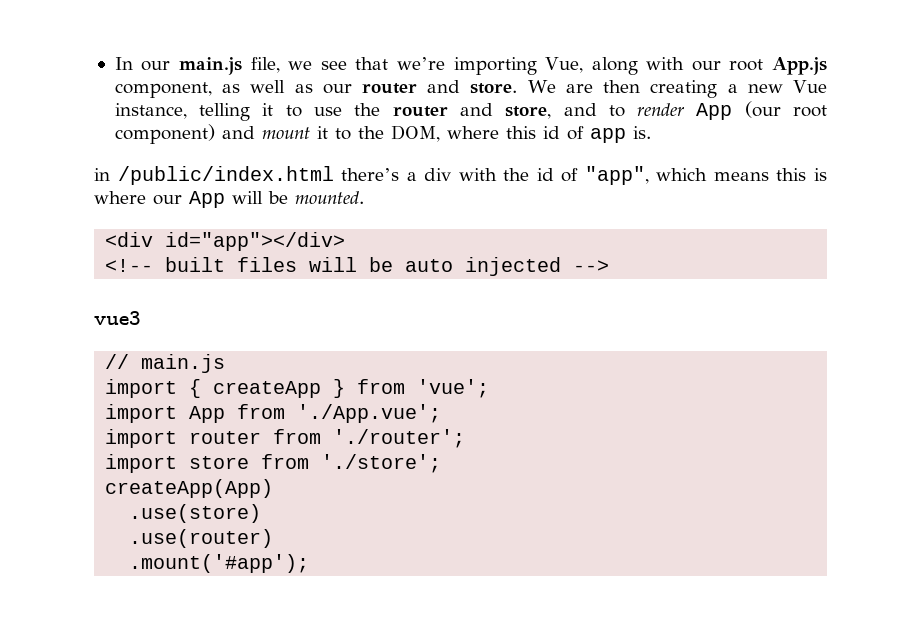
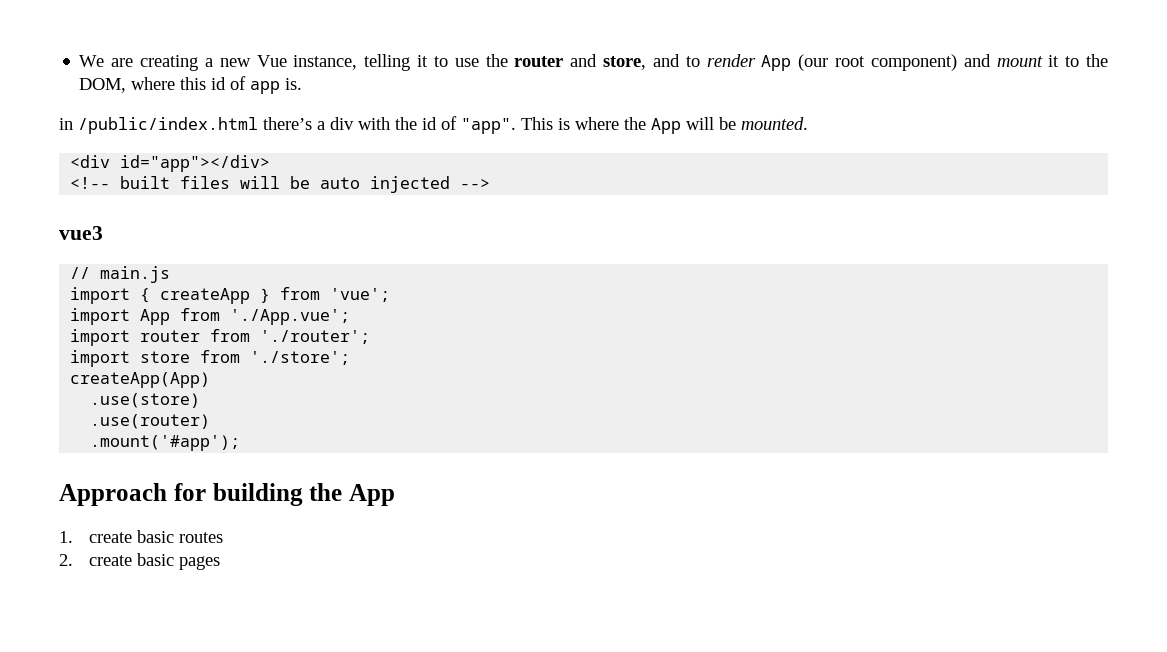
- In our main.js file, we see that we’re importing Vue, along with our root App.js component, as well as our router and store. We are then creating a new Vue instance, telling it to use the router and store, and to render App (our root component) and mount it to the DOM, where this id of app is.
+ We are creating a new Vue instance, telling it to use the router and store, and to render App (our root component) and mount it to the DOM, where this id of app is.
- in /public/index.html there’s a div with the id of "app", which means this is where our App will be mounted.
+ in /public/index.html there’s a div with the id of "app". This is where the App will be mounted.
+ Approach for building the App
+ 1. create basic routes
+ 2. create basic pages

